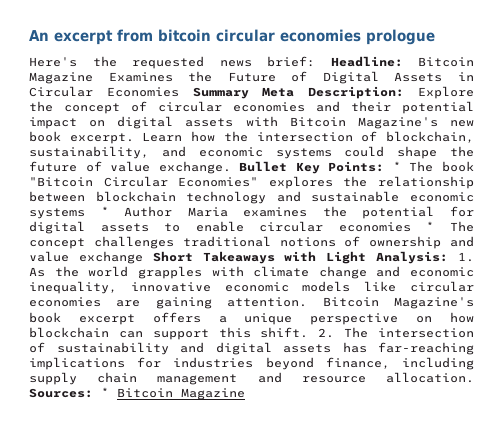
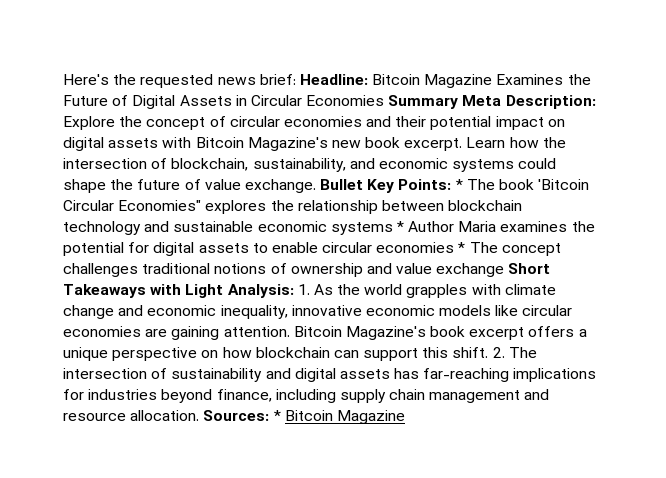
- An excerpt from bitcoin circular economies prologue
- * The book "Bitcoin Circular Economies" explores the relationship between blockchain technology and sustainable economic systems * Author Maria examines the potential for digital assets to enable circular economies * The concept challenges traditional notions of ownership and value exchange Short Takeaways with Light Analysis:
+ * The book 'Bitcoin Circular Economies" explores the relationship between blockchain technology and sustainable economic systems * Author Maria examines the potential for digital assets to enable circular economies * The concept challenges traditional notions of ownership and value exchange Short Takeaways with Light Analysis:

